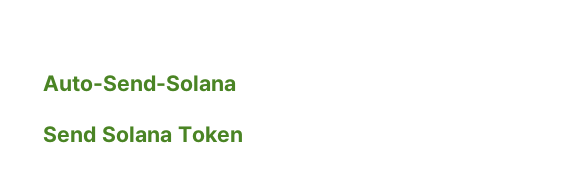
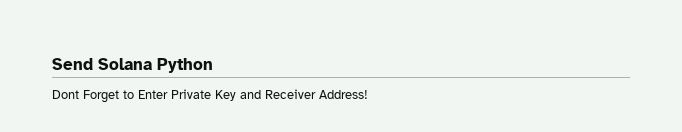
- Auto-Send-Solana
- Send Solana Token
+ Send Solana Python
+ Dont Forget to Enter Private Key and Receiver Address!

